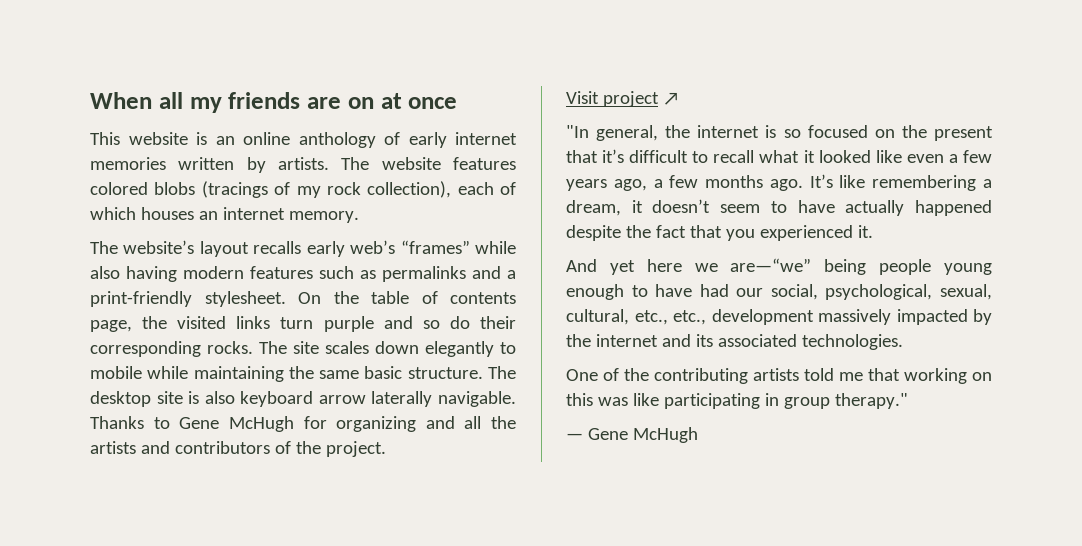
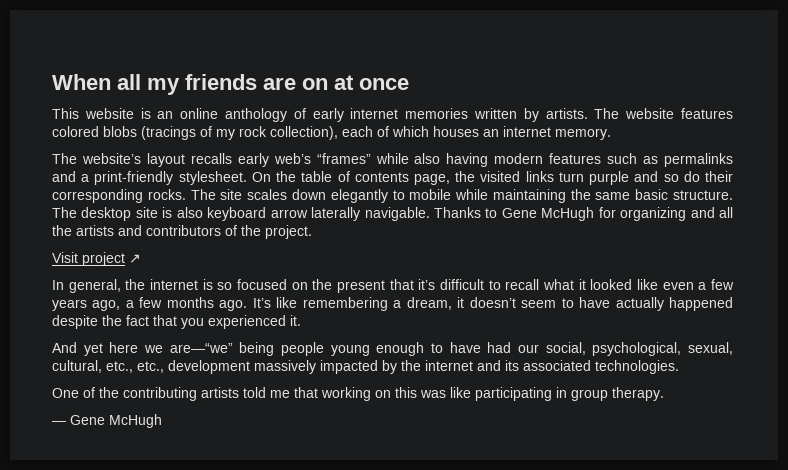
- "In general, the internet is so focused on the present that it’s difficult to recall what it looked like even a few years ago, a few months ago.
+ In general, the internet is so focused on the present that it’s difficult to recall what it looked like even a few years ago, a few months ago.
- One of the contributing artists told me that working on this was like participating in group therapy."
+ One of the contributing artists told me that working on this was like participating in group therapy.

